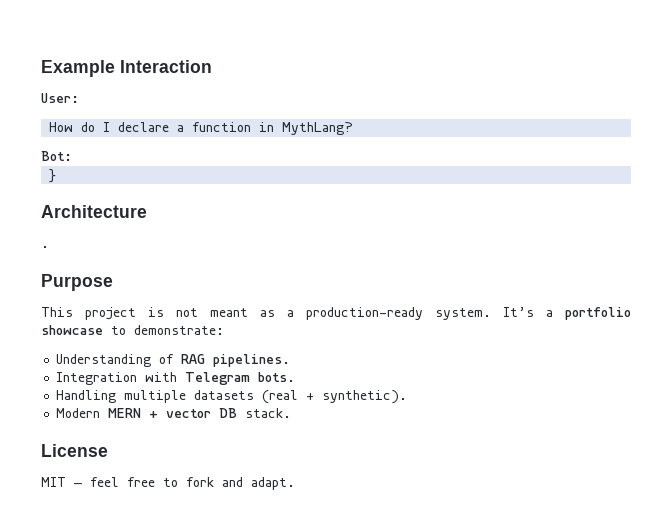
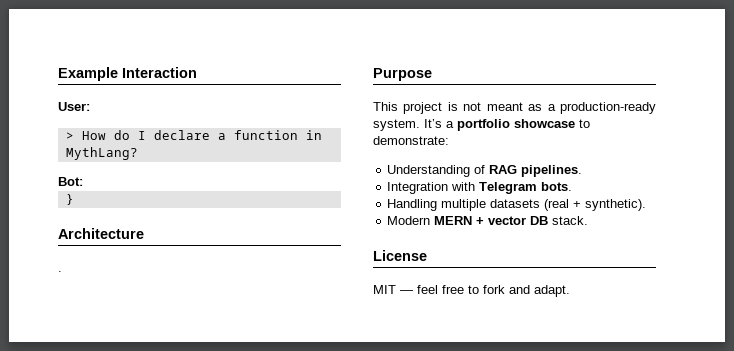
- How do I declare a function in MythLang?
+ > How do I declare a function in MythLang?

